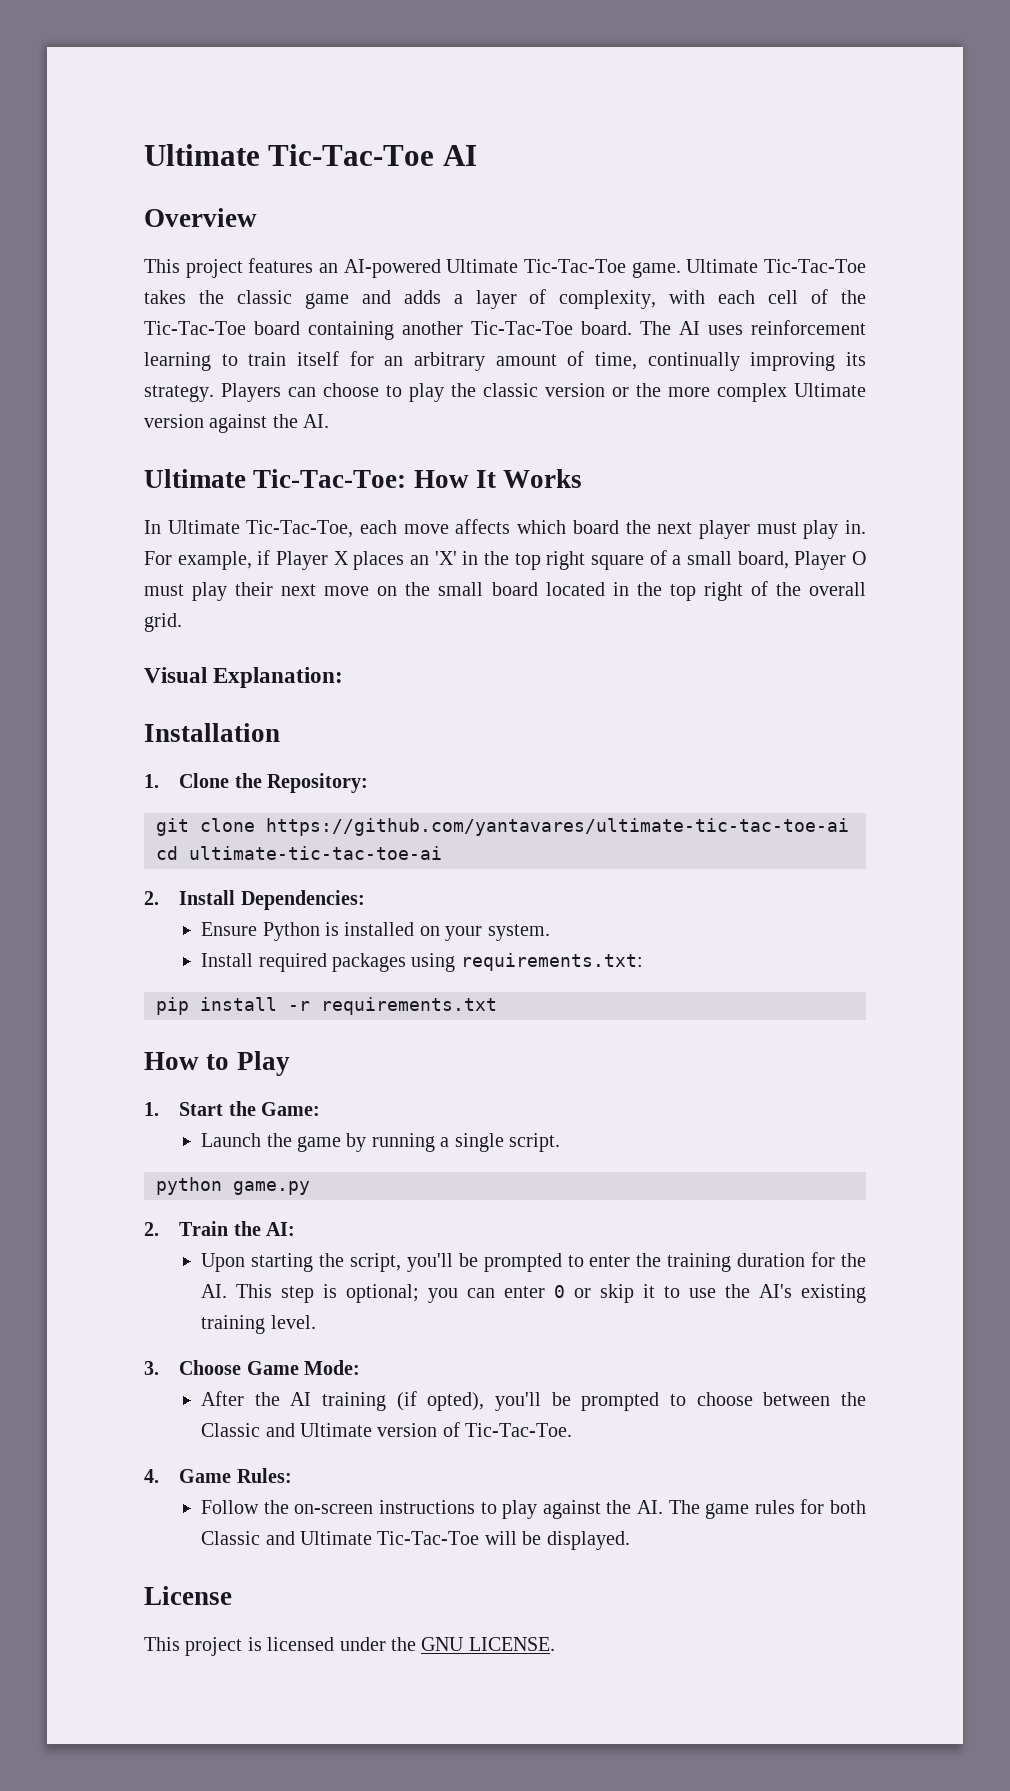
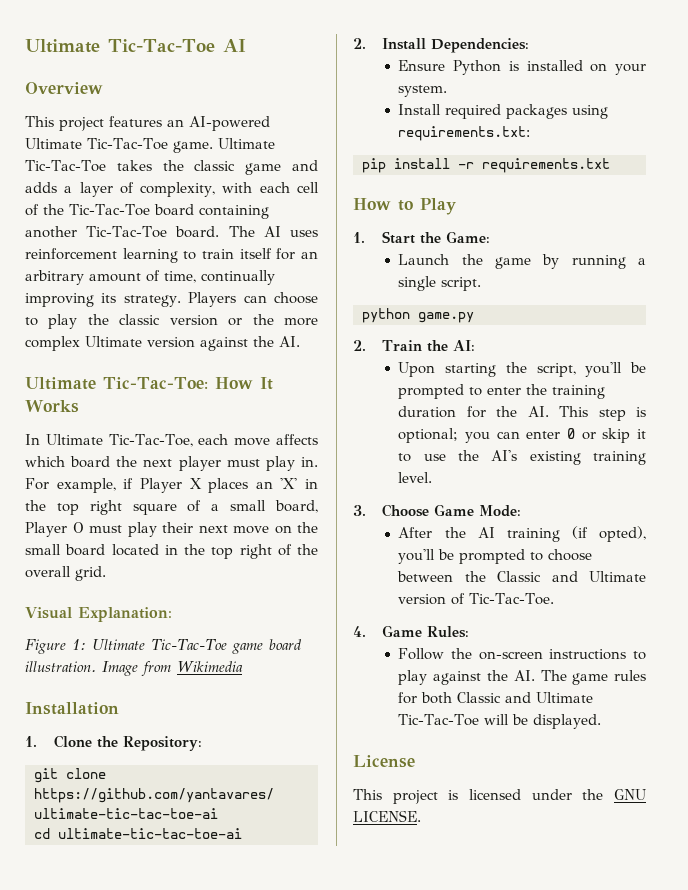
+ Figure 1: Ultimate Tic-Tac-Toe game board illustration. Image from Wikimedia

